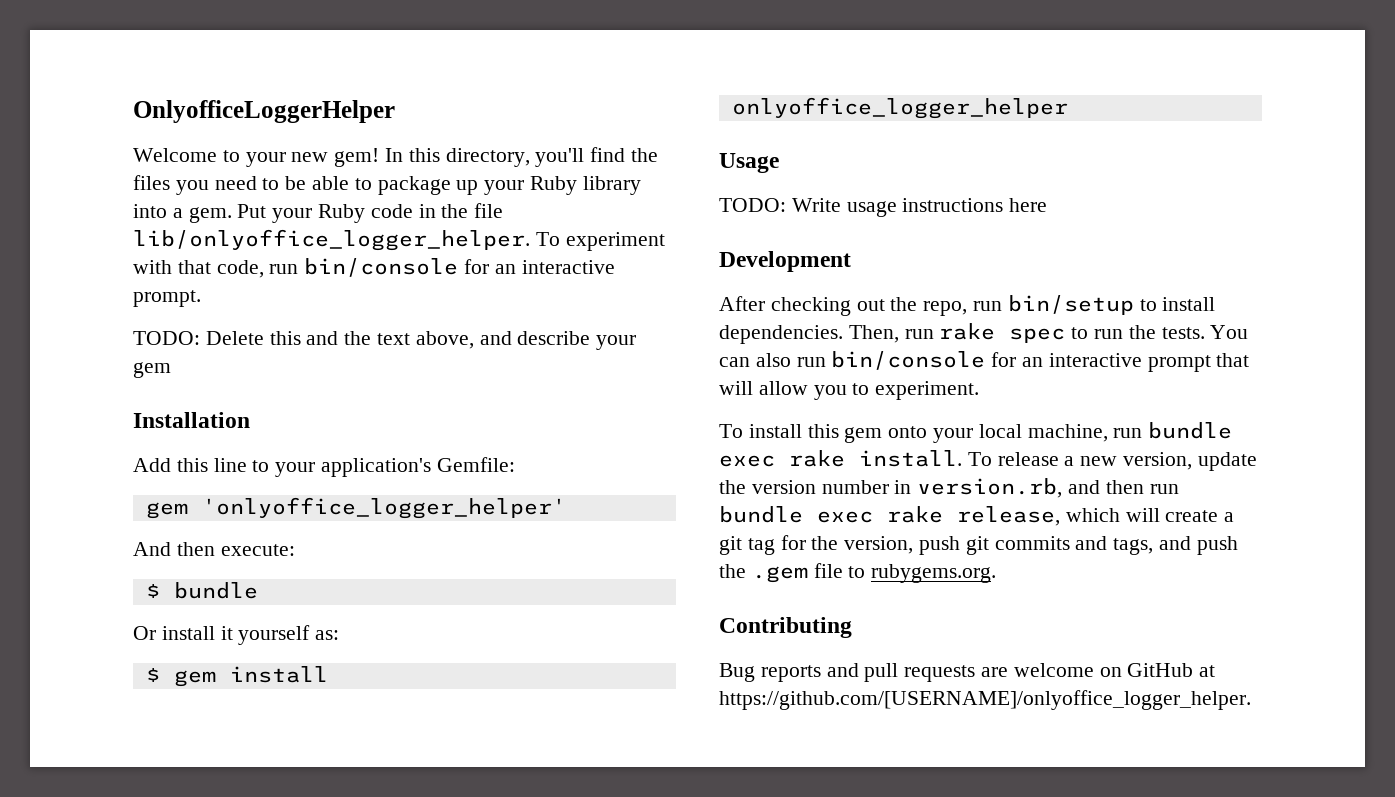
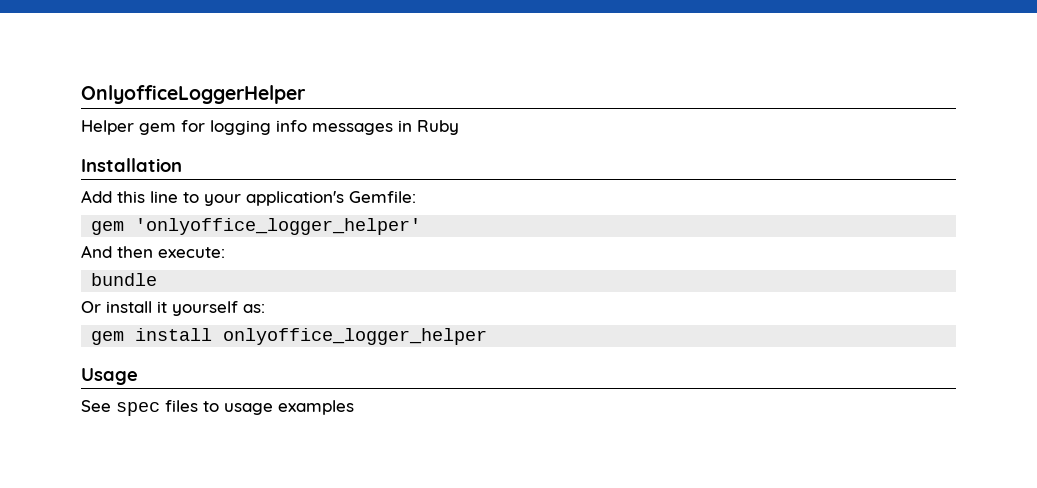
- Welcome to your new gem! In this directory, you'll find the files you need to be able to package up your Ruby library into a gem. Put your Ruby code in the file lib/onlyoffice_logger_helper. To experiment with that code, run bin/console for an interactive prompt.
- TODO: Delete this and the text above, and describe your gem
+ Helper gem for logging info messages in Ruby
- $ bundle
+ bundle
- $ gem install onlyoffice_logger_helper
+ gem install onlyoffice_logger_helper
- TODO: Write usage instructions here
- Development
- After checking out the repo, run bin/setup to install dependencies. Then, run rake spec to run the tests. You can also run bin/console for an interactive prompt that will allow you to experiment.
- To install this gem onto your local machine, run bundle exec rake install. To release a new version, update the version number in version.rb, and then run bundle exec rake release, which will create a git tag for the version, push git commits and tags, and push the .gem file to rubygems.org.
- Contributing
- Bug reports and pull requests are welcome on GitHub at https://github.com/[USERNAME]/onlyoffice_logger_helper.
+ See spec files to usage examples

